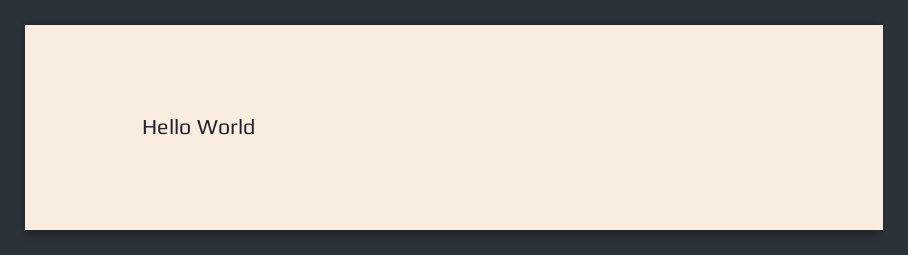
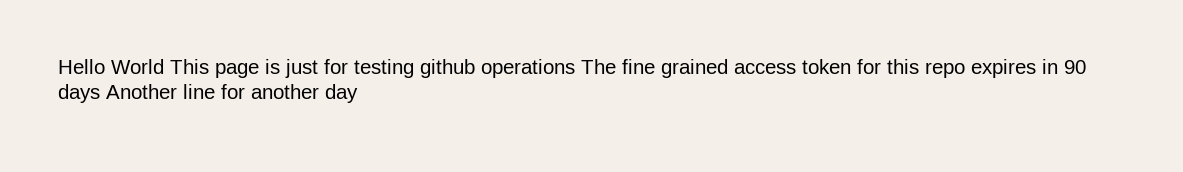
- Hello World
+ Hello World This page is just for testing github operations The fine grained access token for this repo expires in 90 days Another line for another day

